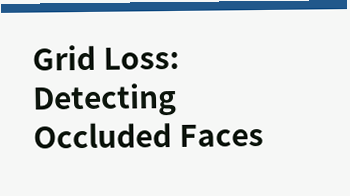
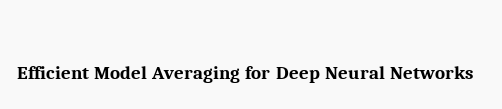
- Grid Loss: Detecting Occluded Faces
+ Efficient Model Averaging for Deep Neural Networks

